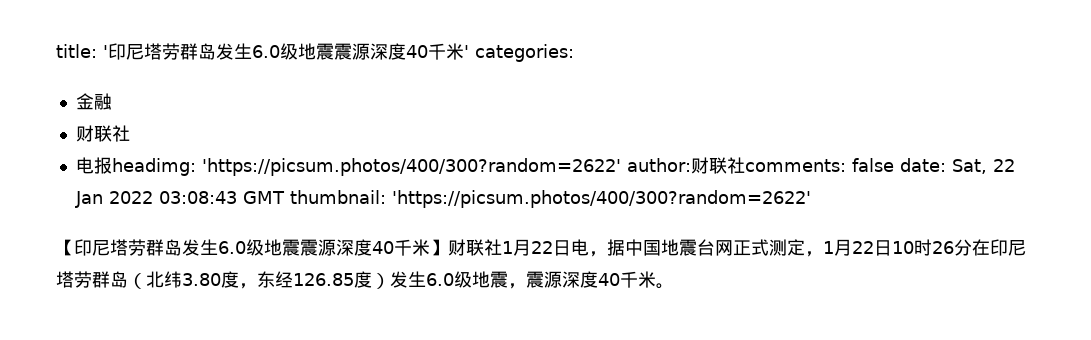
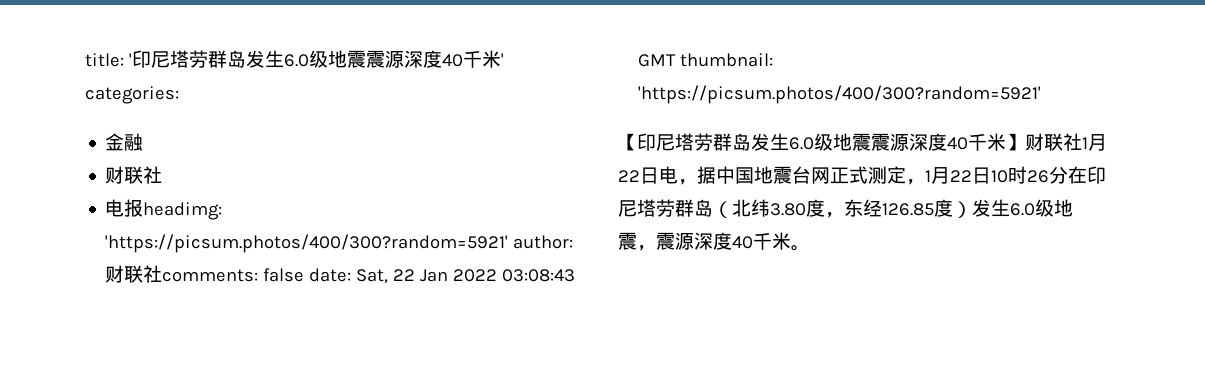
- 电报headimg: 'https://picsum.photos/400/300?random=2622' author:财联社comments: false date: Sat, 22 Jan 2022 03:08:43 GMT thumbnail: 'https://picsum.photos/400/300?random=2622'
+ 电报headimg: 'https://picsum.photos/400/300?random=5921' author:财联社comments: false date: Sat, 22 Jan 2022 03:08:43 GMT thumbnail: 'https://picsum.photos/400/300?random=5921'

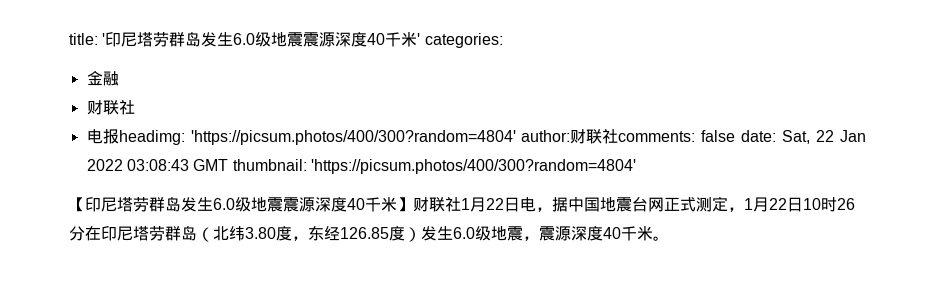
- 电报headimg: 'https://picsum.photos/400/300?random=5921' author:财联社comments: false date: Sat, 22 Jan 2022 03:08:43 GMT thumbnail: 'https://picsum.photos/400/300?random=5921'
+ 电报headimg: 'https://picsum.photos/400/300?random=4804' author:财联社comments: false date: Sat, 22 Jan 2022 03:08:43 GMT thumbnail: 'https://picsum.photos/400/300?random=4804'

